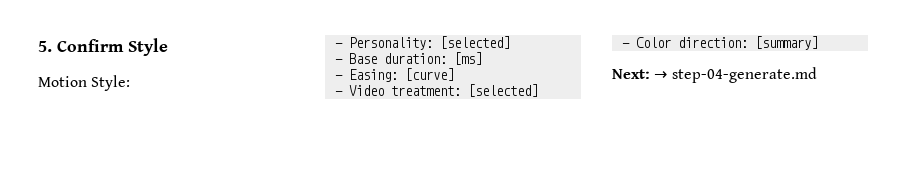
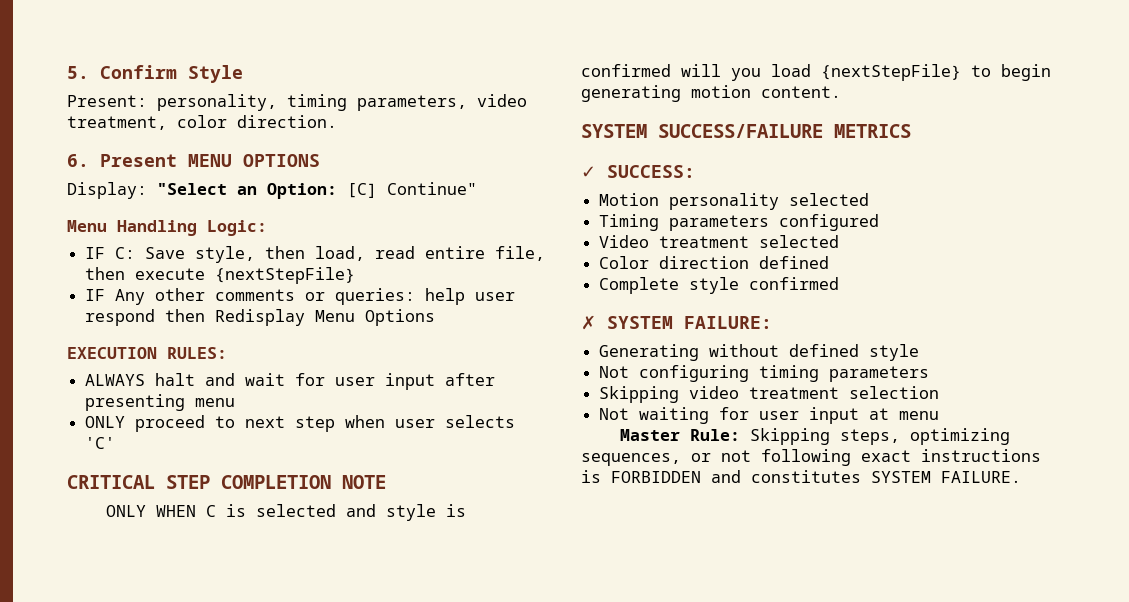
- Motion Style:
- - Personality: [selected]
- - Base duration: [ms]
- - Easing: [curve]
- - Video treatment: [selected]
- - Color direction: [summary]
- Next: → step-04-generate.md
+ Present: personality, timing parameters, video treatment, color direction.
+ 6. Present MENU OPTIONS
+ Display: "Select an Option: [C] Continue"
+ Menu Handling Logic:
+ IF C: Save style, then load, read entire file, then execute {nextStepFile}
+ IF Any other comments or queries: help user respond then Redisplay Menu Options
+ EXECUTION RULES:
+ ALWAYS halt and wait for user input after presenting menu
+ ONLY proceed to next step when user selects 'C'
+ CRITICAL STEP COMPLETION NOTE
+ ONLY WHEN C is selected and style is confirmed will you load {nextStepFile} to begin generating motion content.
+ SYSTEM SUCCESS/FAILURE METRICS
+ ✓ SUCCESS:
+ Motion personality selected
+ Timing parameters configured
+ Video treatment selected
+ Color direction defined
+ Complete style confirmed
+ ✗ SYSTEM FAILURE:
+ Generating without defined style
+ Not configuring timing parameters
+ Skipping video treatment selection
+ Not waiting for user input at menu
+ Master Rule: Skipping steps, optimizing sequences, or not following exact instructions is FORBIDDEN and constitutes SYSTEM FAILURE.

